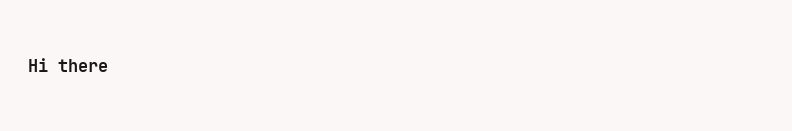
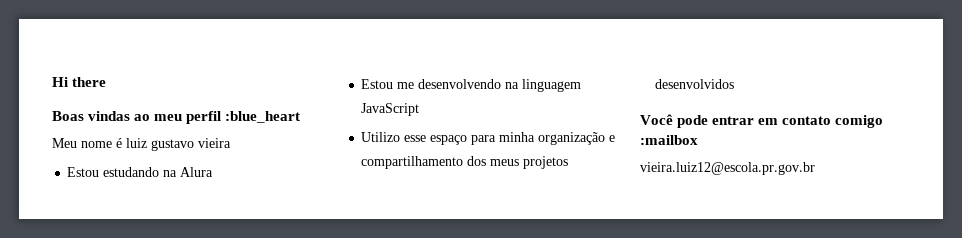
+ Boas vindas ao meu perfil :blue_heart
+ Meu nome é luiz gustavo vieira
+ Estou estudando na Alura
+ Estou me desenvolvendo na linguagem JavaScript
+ Utilizo esse espaço para minha organização e compartilhamento dos meus projetos desenvolvidos
+ Você pode entrar em contato comigo :mailbox
+ vieira.luiz12@escola.pr.gov.br

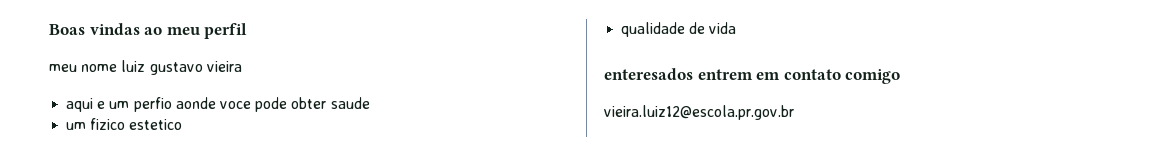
- Hi there
- Boas vindas ao meu perfil :blue_heart
- Meu nome é luiz gustavo vieira
+ Boas vindas ao meu perfil
+ meu nome luiz gustavo vieira
- Estou estudando na Alura
- Estou me desenvolvendo na linguagem JavaScript
- Utilizo esse espaço para minha organização e compartilhamento dos meus projetos desenvolvidos
- Você pode entrar em contato comigo :mailbox
+ aqui e um perfio aonde voce pode obter saude
+ um fizico estetico
+ qualidade de vida
+ enteresados entrem em contato comigo

